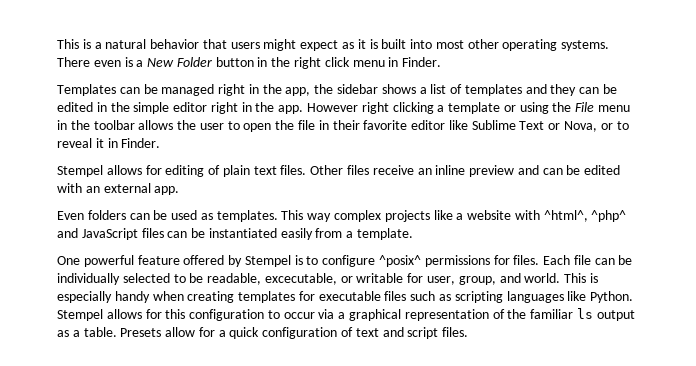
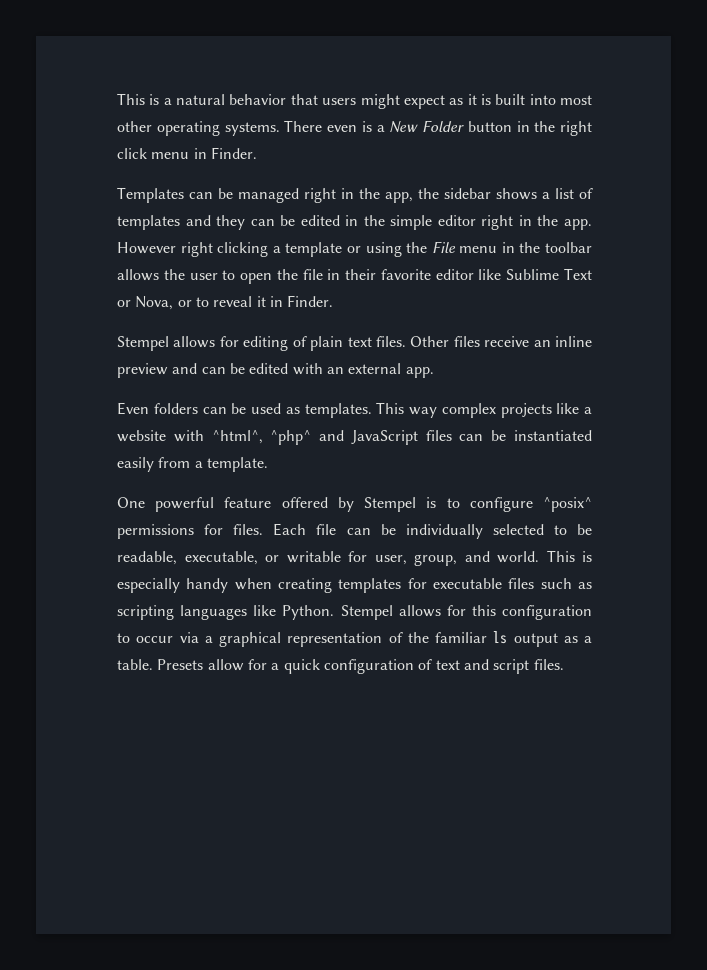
- Each file can be individually selected to be readable, excecutable, or writable for user, group, and world.
+ Each file can be individually selected to be readable, executable, or writable for user, group, and world.

